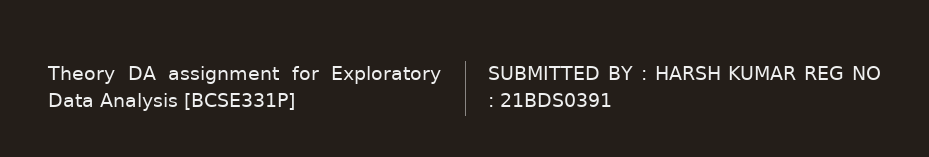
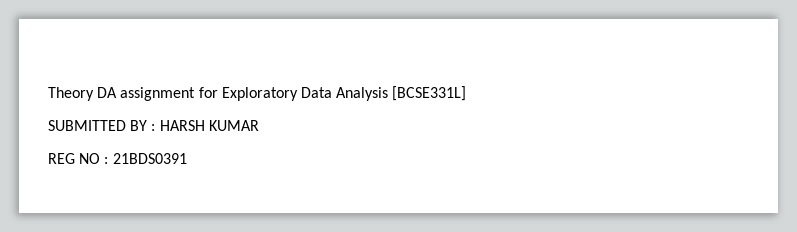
- Theory DA assignment for Exploratory Data Analysis [BCSE331P]
+ Theory DA assignment for Exploratory Data Analysis [BCSE331L]
- SUBMITTED BY : HARSH KUMAR REG NO : 21BDS0391
+ SUBMITTED BY : HARSH KUMAR
+ REG NO : 21BDS0391

